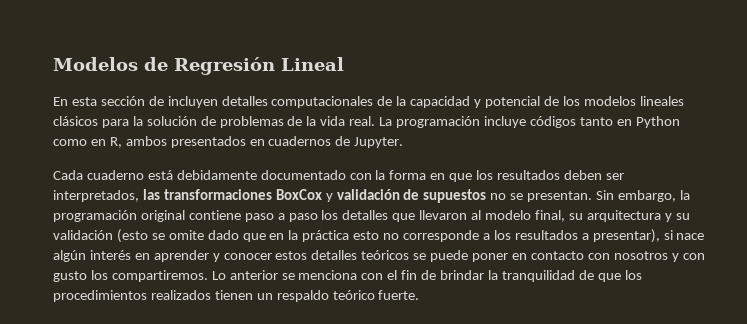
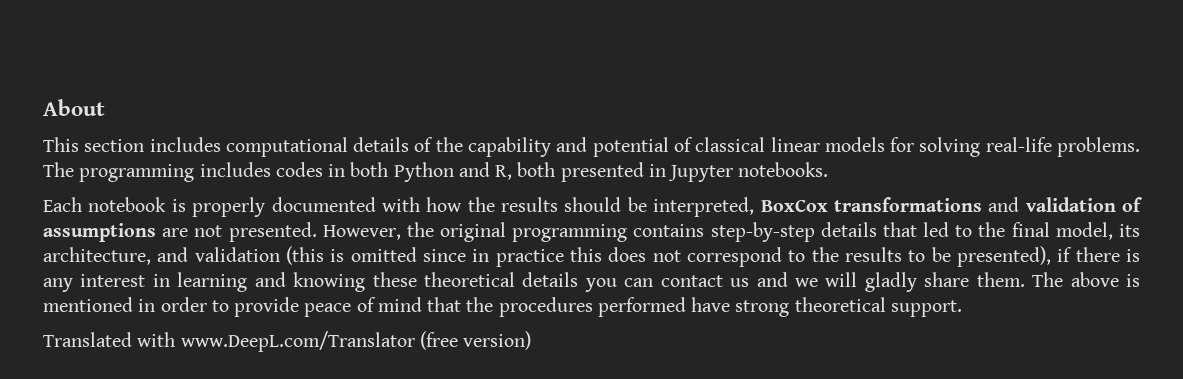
- Modelos de Regresión Lineal
- En esta sección de incluyen detalles computacionales de la capacidad y potencial de los modelos lineales clásicos para la solución de problemas de la vida real. La programación incluye códigos tanto en Python como en R, ambos presentados en cuadernos de Jupyter.
- Cada cuaderno está debidamente documentado con la forma en que los resultados deben ser interpretados, las transformaciones BoxCox y validación de supuestos no se presentan. Sin embargo, la programación original contiene paso a paso los detalles que llevaron al modelo final, su arquitectura y su validación (esto se omite dado que en la práctica esto no corresponde a los resultados a presentar), si nace algún interés en aprender y conocer estos detalles teóricos se puede poner en contacto con nosotros y con gusto los compartiremos. Lo anterior se menciona con el fin de brindar la tranquilidad de que los procedimientos realizados tienen un respaldo teórico fuerte.
+ About
+ This section includes computational details of the capability and potential of classical linear models for solving real-life problems. The programming includes codes in both Python and R, both presented in Jupyter notebooks.
+ Each notebook is properly documented with how the results should be interpreted, BoxCox transformations and validation of assumptions are not presented. However, the original programming contains step-by-step details that led to the final model, its architecture, and validation (this is omitted since in practice this does not correspond to the results to be presented), if there is any interest in learning and knowing these theoretical details you can contact us and we will gladly share them. The above is mentioned in order to provide peace of mind that the procedures performed have strong theoretical support.
+ Translated with www.DeepL.com/Translator (free version)

